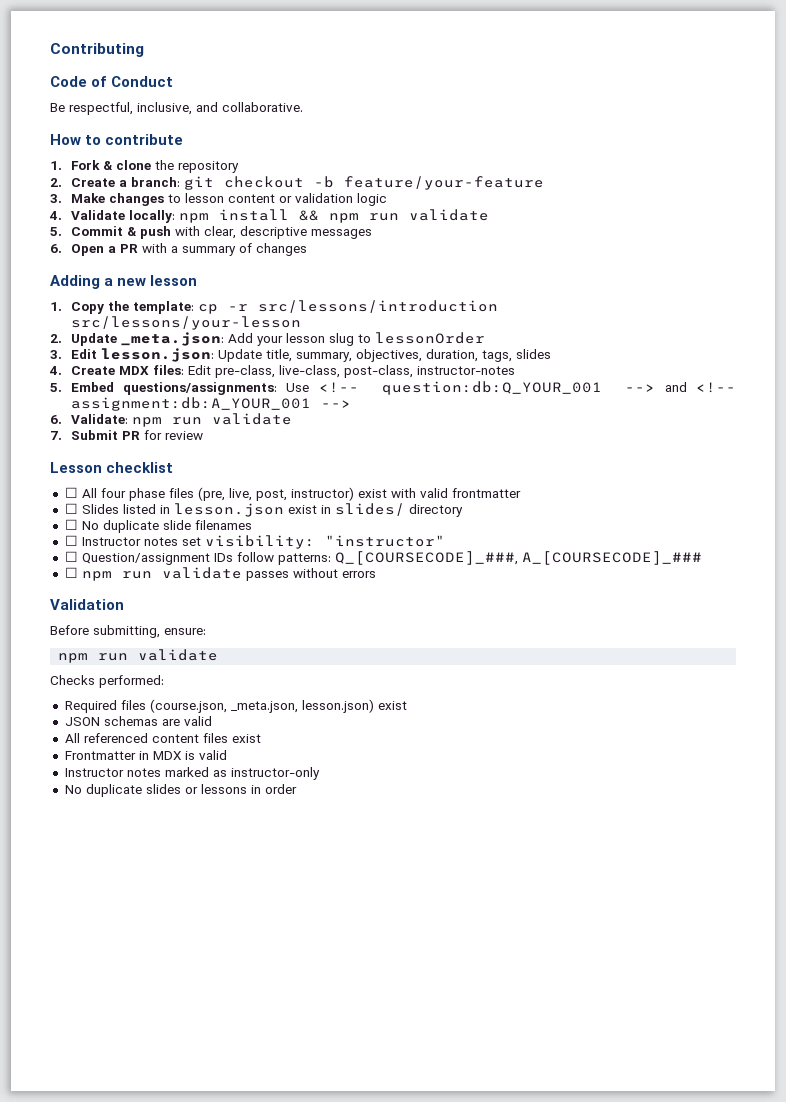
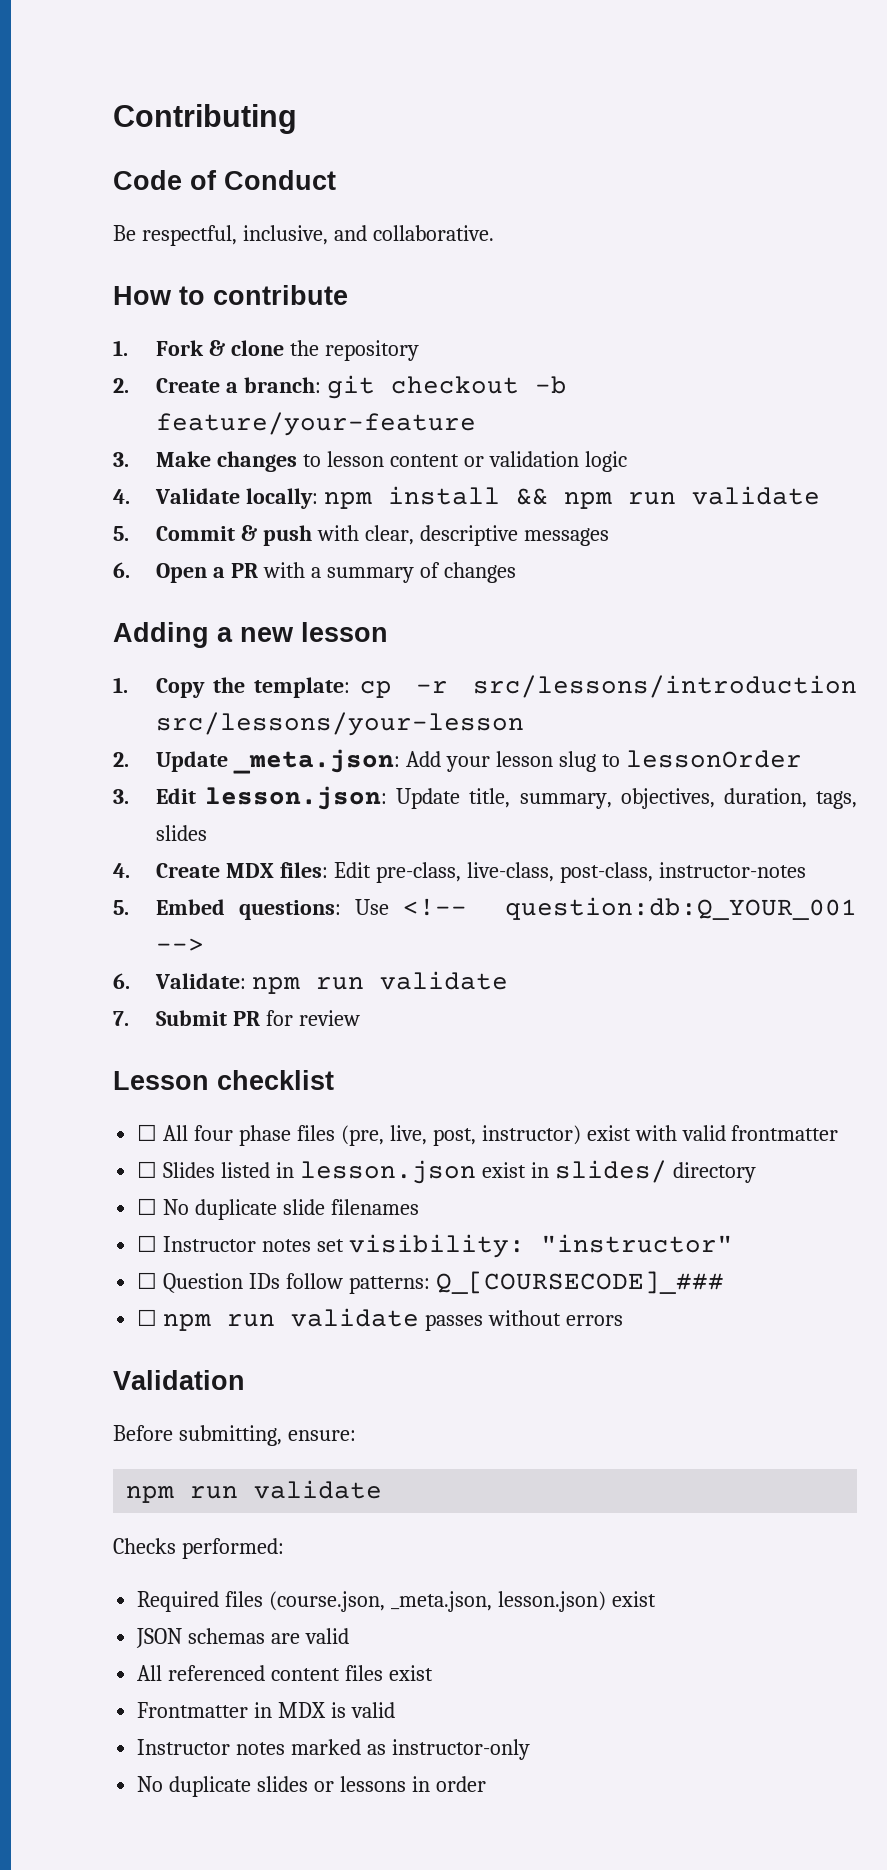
- 5. Embed questions/assignments: Use <!-- question:db:Q_YOUR_001 --> and <!-- assignment:db:A_YOUR_001 -->
+ 5. Embed questions: Use <!-- question:db:Q_YOUR_001 -->
- ☐ Question/assignment IDs follow patterns: Q_[COURSECODE]_###, A_[COURSECODE]_###
+ ☐ Question IDs follow patterns: Q_[COURSECODE]_###

